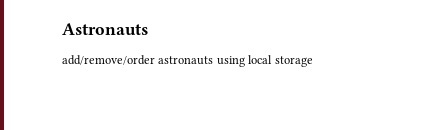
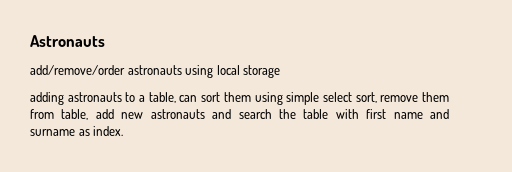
+ adding astronauts to a table, can sort them using simple select sort, remove them from table, add new astronauts and search the table with first name and surname as index.

